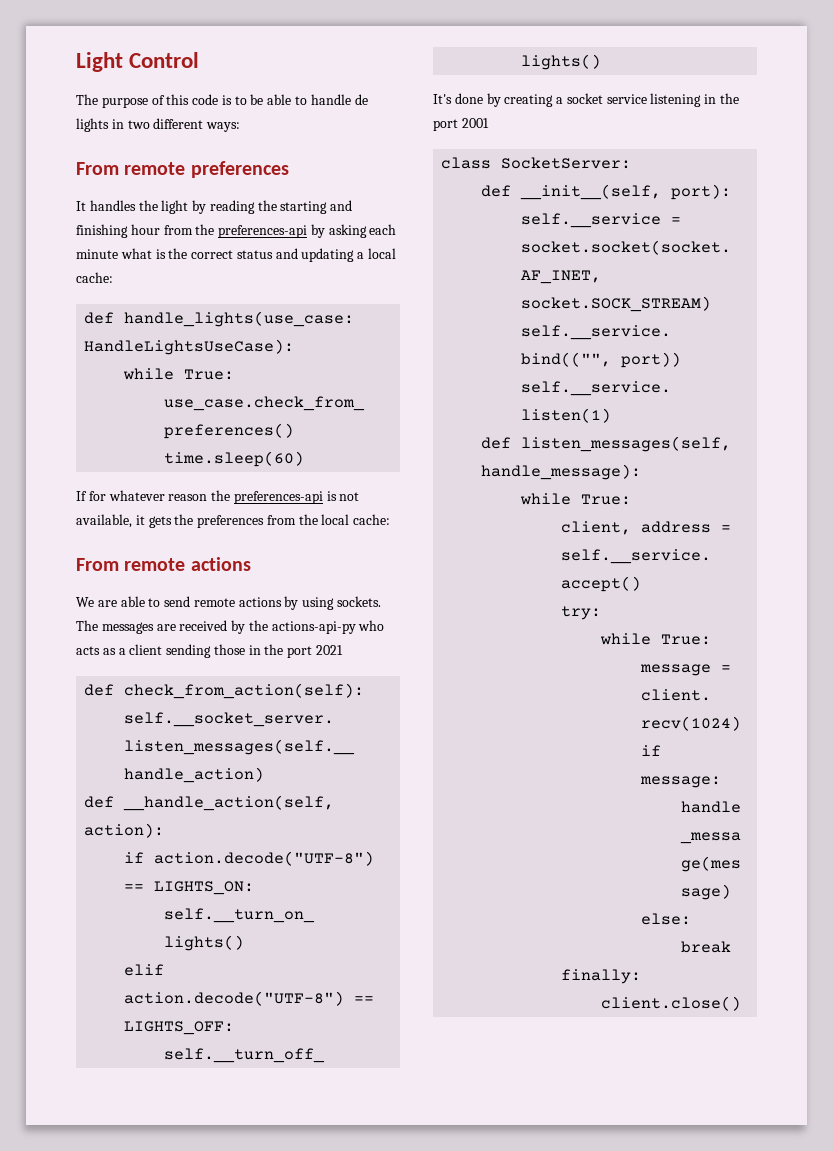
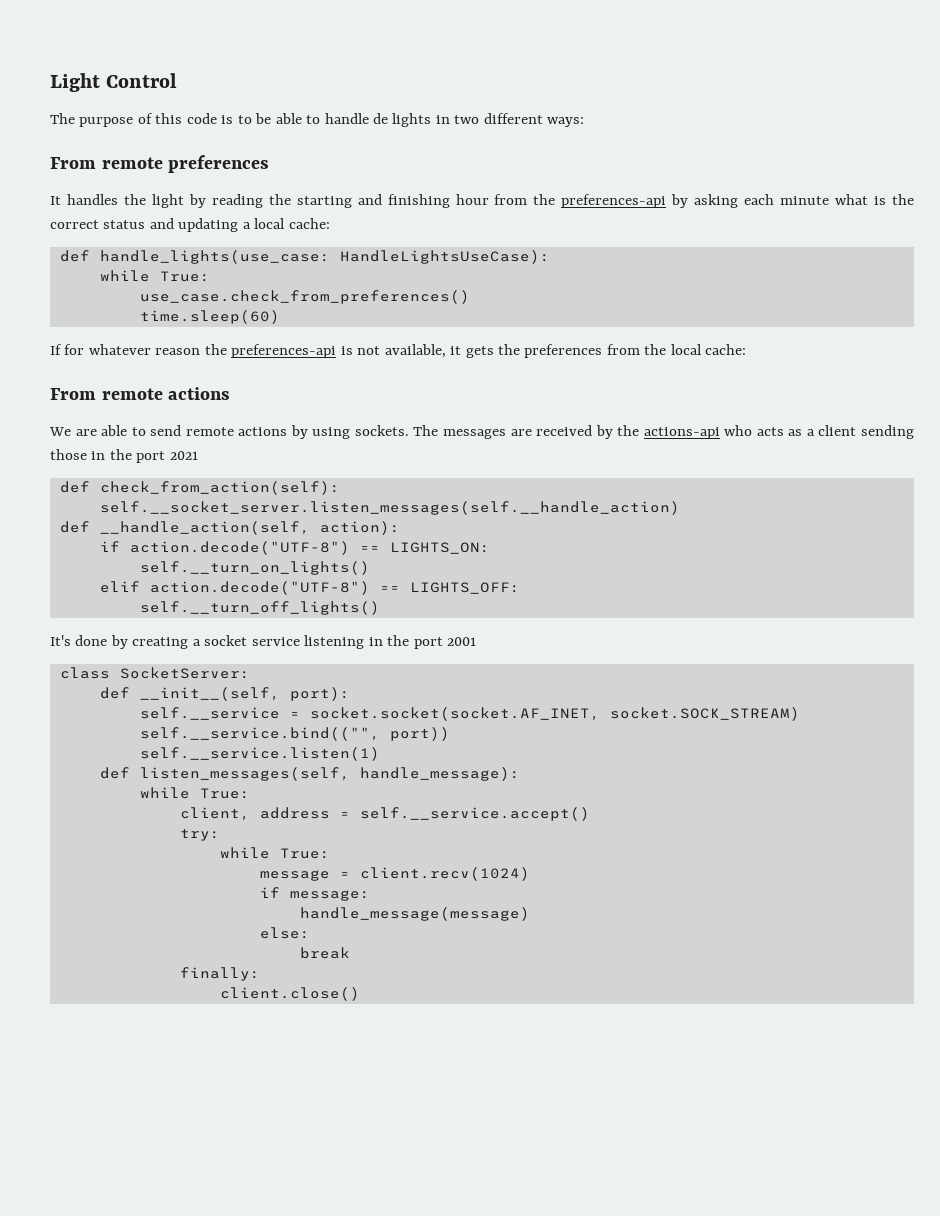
- The messages are received by the actions-api-py who acts as a client sending those in the port 2021
+ The messages are received by the actions-api who acts as a client sending those in the port 2021

